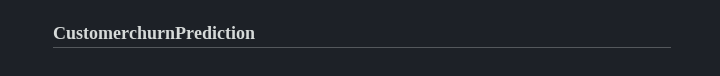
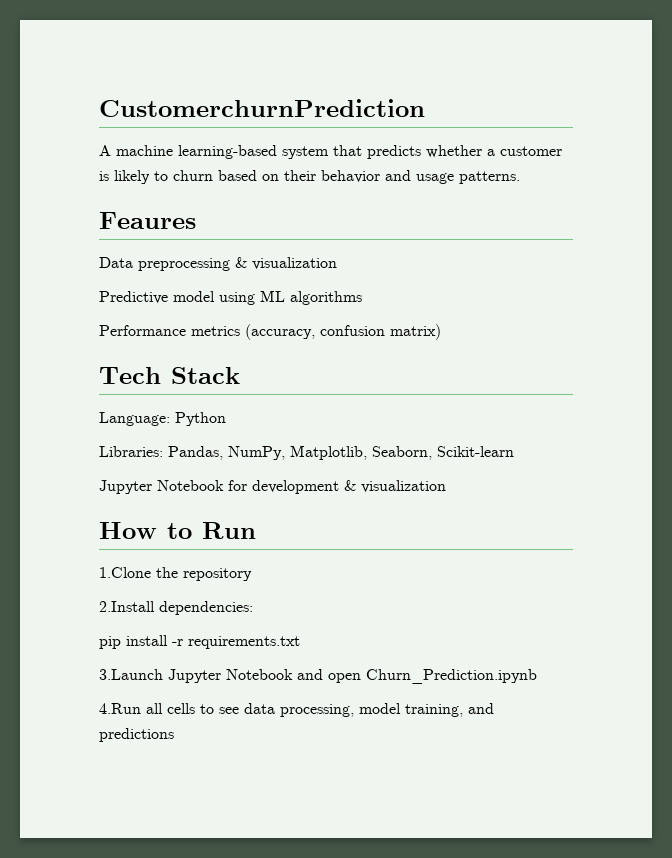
+ A machine learning-based system that predicts whether a customer is likely to churn based on their behavior and usage patterns.
+ Feaures
+ Data preprocessing & visualization
+ Predictive model using ML algorithms
+ Performance metrics (accuracy, confusion matrix)
+ Tech Stack
+ Language: Python
+ Libraries: Pandas, NumPy, Matplotlib, Seaborn, Scikit-learn
+ Jupyter Notebook for development & visualization
+ How to Run
+ 1.Clone the repository
+ 2.Install dependencies:
+ pip install -r requirements.txt
+ 3.Launch Jupyter Notebook and open Churn_Prediction.ipynb
+ 4.Run all cells to see data processing, model training, and predictions

